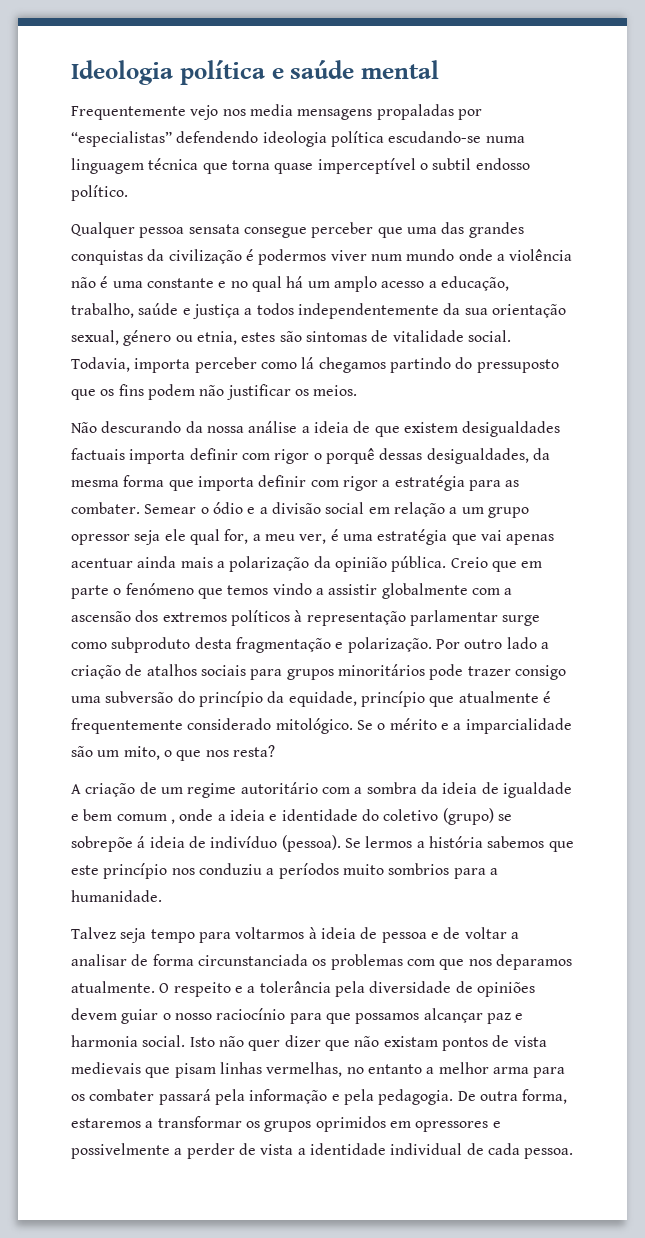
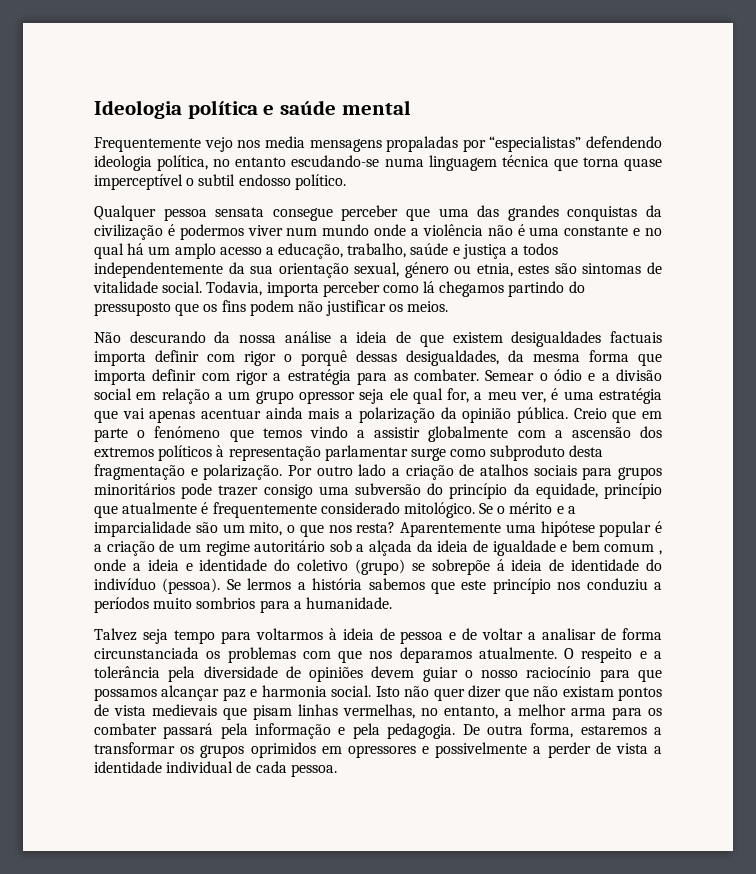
- Frequentemente vejo nos media mensagens propaladas por “especialistas” defendendo ideologia política escudando-se numa linguagem técnica que torna quase imperceptível o subtil endosso político.
+ Frequentemente vejo nos media mensagens propaladas por “especialistas” defendendo ideologia política, no entanto escudando-se numa linguagem técnica que torna quase imperceptível o subtil endosso político.
- Se o mérito e a imparcialidade são um mito, o que nos resta?
- A criação de um regime autoritário com a sombra da ideia de igualdade e bem comum , onde a ideia e identidade do coletivo (grupo) se sobrepõe á ideia de indivíduo (pessoa).
+ Se o mérito e a imparcialidade são um mito, o que nos resta? Aparentemente uma hipótese popular é a criação de um regime autoritário sob a alçada da ideia de igualdade e bem comum , onde a ideia e identidade do coletivo (grupo) se sobrepõe á ideia de identidade do indivíduo (pessoa).
- Isto não quer dizer que não existam pontos de vista medievais que pisam linhas vermelhas, no entanto a melhor arma para os combater passará pela informação e pela pedagogia.
+ Isto não quer dizer que não existam pontos de vista medievais que pisam linhas vermelhas, no entanto, a melhor arma para os combater passará pela informação e pela pedagogia.

